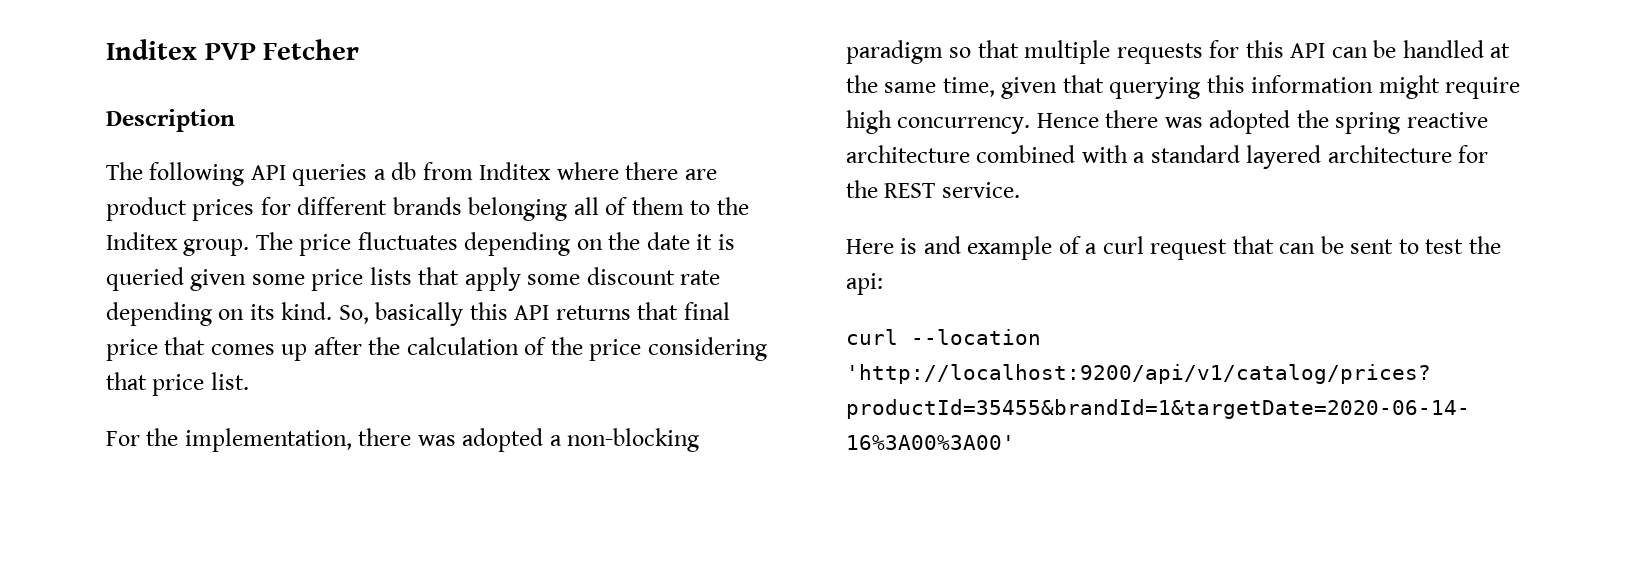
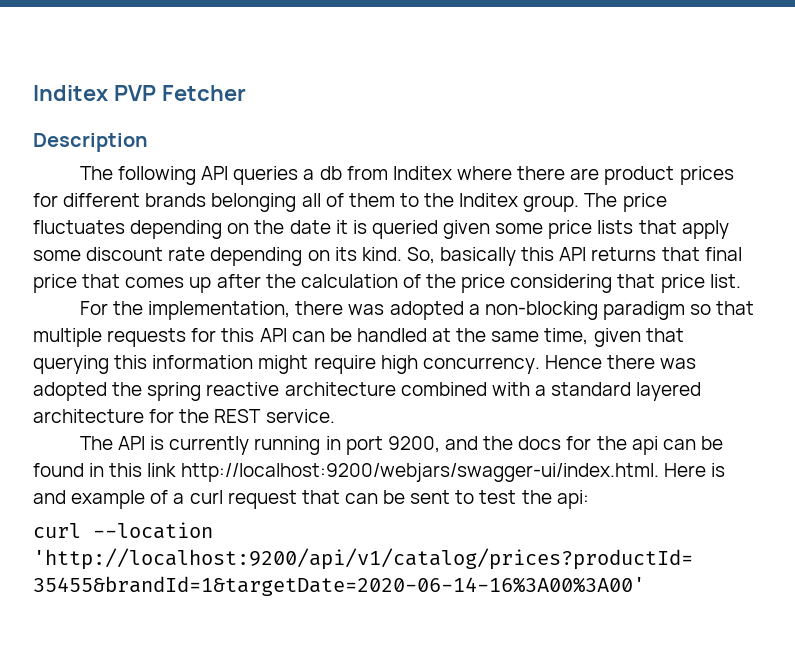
- Here is and example of a curl request that can be sent to test the api:
+ The API is currently running in port 9200, and the docs for the api can be found in this link http://localhost:9200/webjars/swagger-ui/index.html. Here is and example of a curl request that can be sent to test the api:

